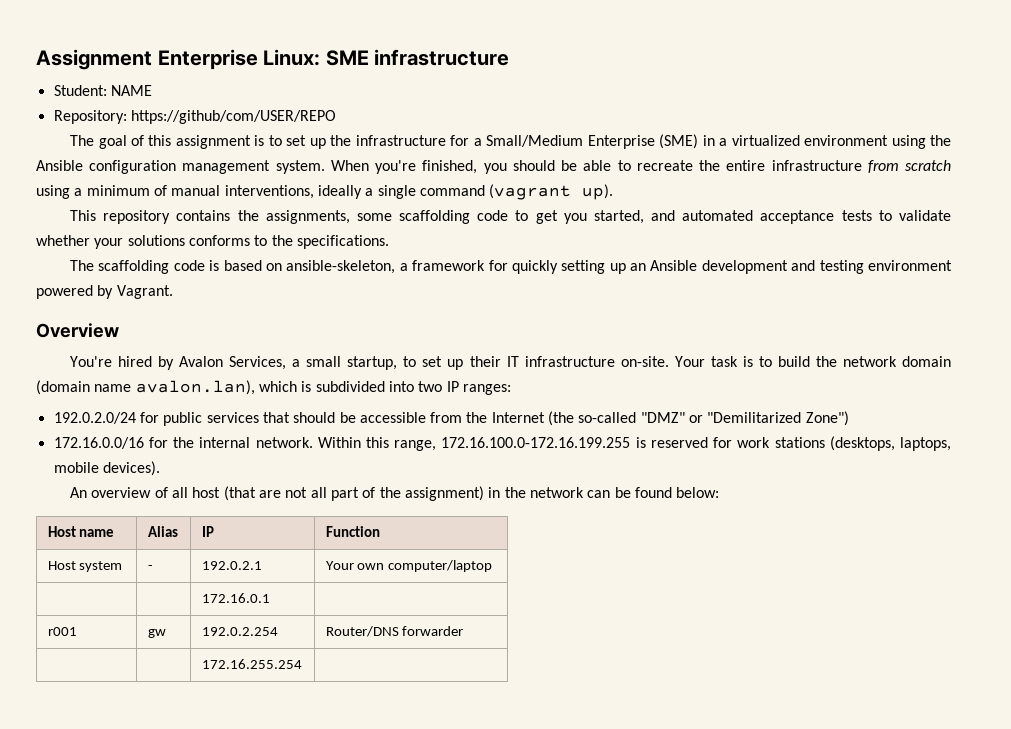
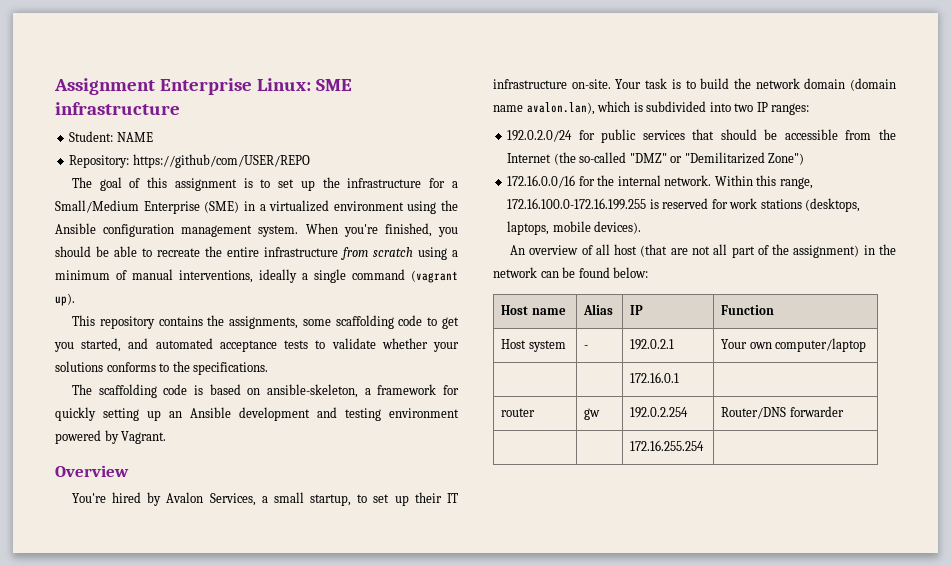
- r001 | gw | 192.0.2.254 | Router/DNS forwarder
+ router | gw | 192.0.2.254 | Router/DNS forwarder

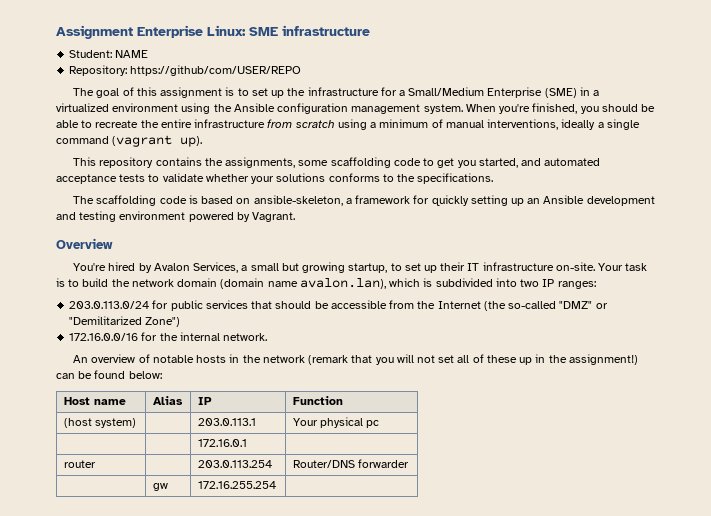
- You're hired by Avalon Services, a small startup, to set up their IT infrastructure on-site.
+ You're hired by Avalon Services, a small but growing startup, to set up their IT infrastructure on-site.
- 192.0.2.0/24 for public services that should be accessible from the Internet (the so-called "DMZ" or "Demilitarized Zone")
+ 203.0.113.0/24 for public services that should be accessible from the Internet (the so-called "DMZ" or "Demilitarized Zone")
- 172.16.0.0/16 for the internal network. Within this range, 172.16.100.0-172.16.199.255 is reserved for work stations (desktops, laptops, mobile devices).
- An overview of all host (that are not all part of the assignment) in the network can be found below:
+ 172.16.0.0/16 for the internal network.
+ An overview of notable hosts in the network (remark that you will not set all of these up in the assignment!) can be found below:
- Host system | - | 192.0.2.1 | Your own computer/laptop
+ (host system) | | 203.0.113.1 | Your physical pc
- router | gw | 192.0.2.254 | Router/DNS forwarder
+ router | | 203.0.113.254 | Router/DNS forwarder
- | | 172.16.255.254 |
+ | gw | 172.16.255.254 |

